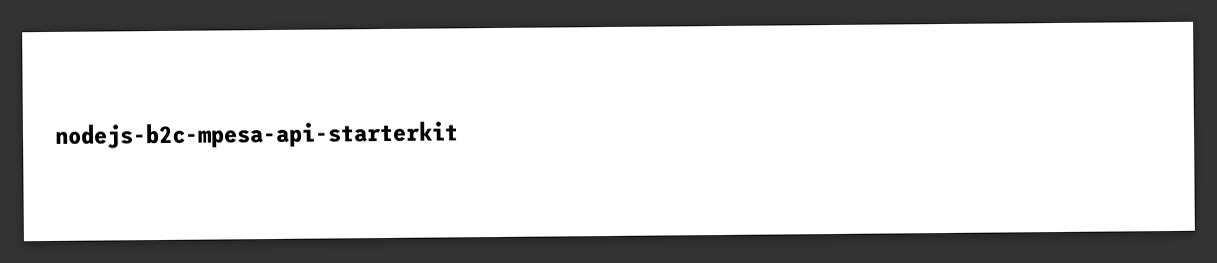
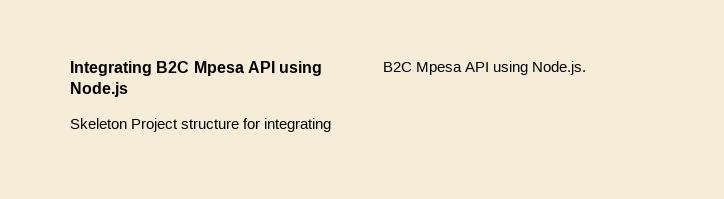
- nodejs-b2c-mpesa-api-starterkit
+ Integrating B2C Mpesa API using Node.js
+ Skeleton Project structure for integrating B2C Mpesa API using Node.js.

